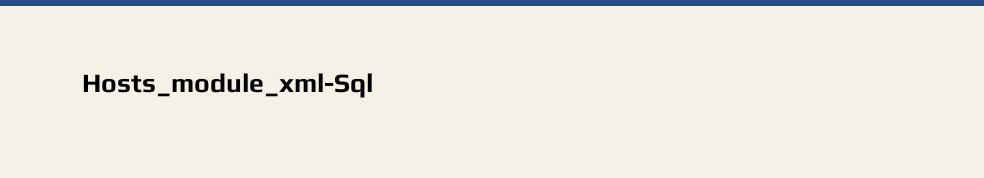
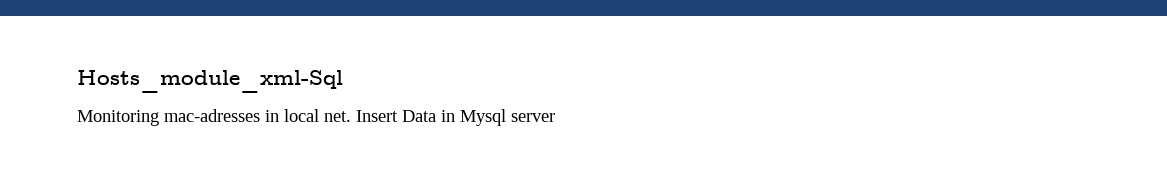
+ Monitoring mac-adresses in local net. Insert Data in Mysql server

